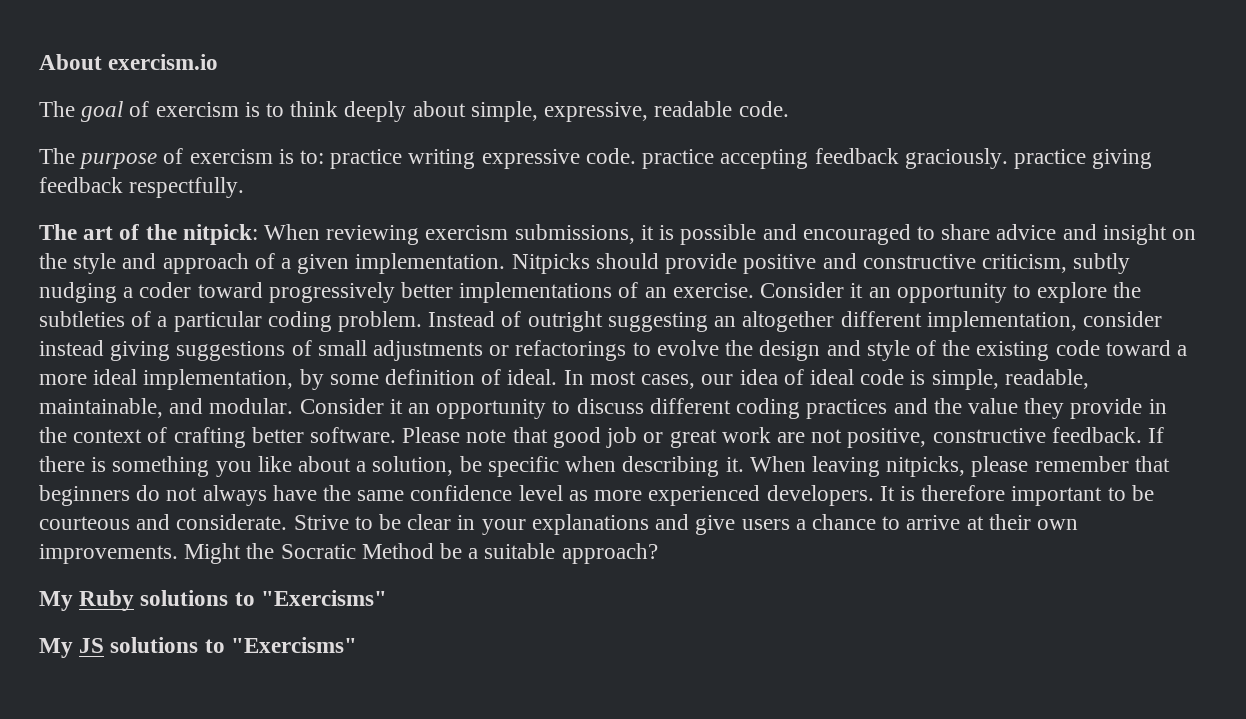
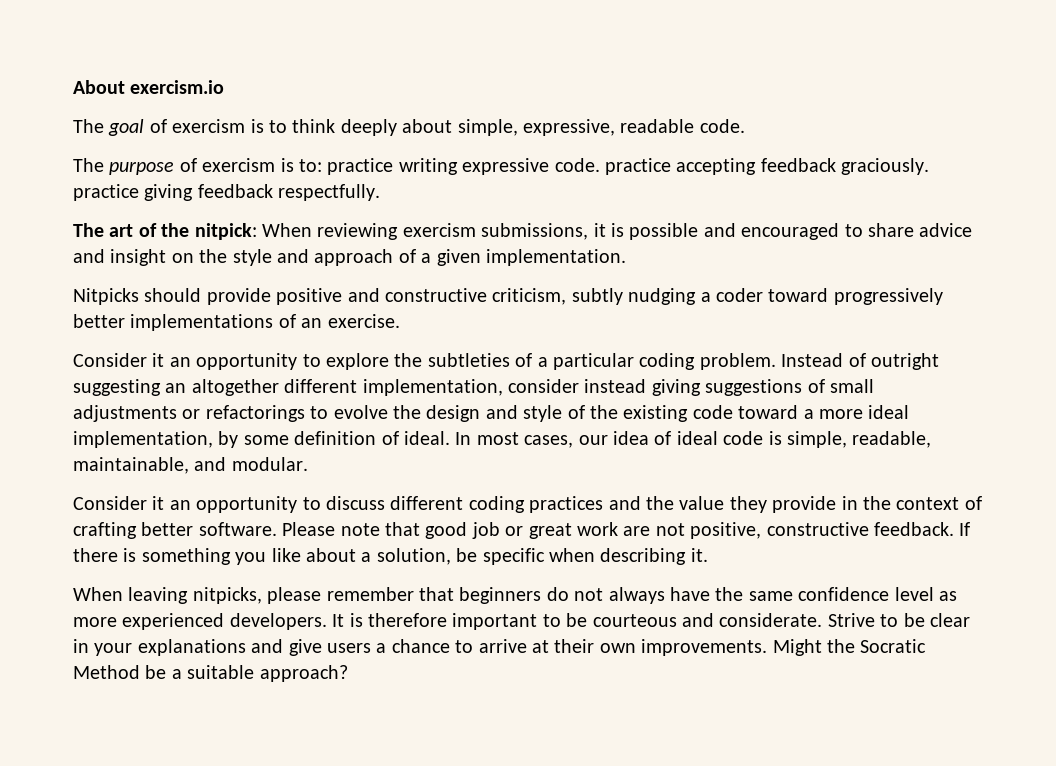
- The art of the nitpick: When reviewing exercism submissions, it is possible and encouraged to share advice and insight on the style and approach of a given implementation. Nitpicks should provide positive and constructive criticism, subtly nudging a coder toward progressively better implementations of an exercise. Consider it an opportunity to explore the subtleties of a particular coding problem.
+ The art of the nitpick: When reviewing exercism submissions, it is possible and encouraged to share advice and insight on the style and approach of a given implementation.
+ Nitpicks should provide positive and constructive criticism, subtly nudging a coder toward progressively better implementations of an exercise.
+ Consider it an opportunity to explore the subtleties of a particular coding problem.
- In most cases, our idea of ideal code is simple, readable, maintainable, and modular. Consider it an opportunity to discuss different coding practices and the value they provide in the context of crafting better software.
+ In most cases, our idea of ideal code is simple, readable, maintainable, and modular.
+ Consider it an opportunity to discuss different coding practices and the value they provide in the context of crafting better software.
- If there is something you like about a solution, be specific when describing it. When leaving nitpicks, please remember that beginners do not always have the same confidence level as more experienced developers.
+ If there is something you like about a solution, be specific when describing it.
+ When leaving nitpicks, please remember that beginners do not always have the same confidence level as more experienced developers.
- My Ruby solutions to "Exercisms"
- My JS solutions to "Exercisms"

